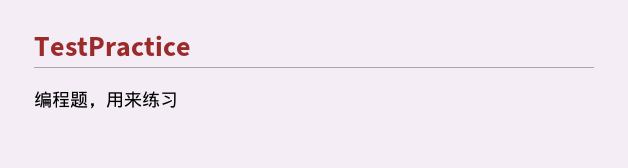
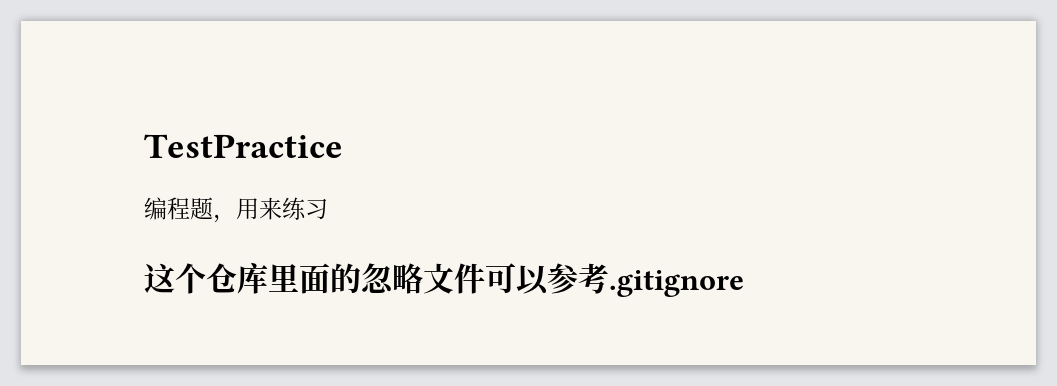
+ 这个仓库里面的忽略文件可以参考.gitignore

